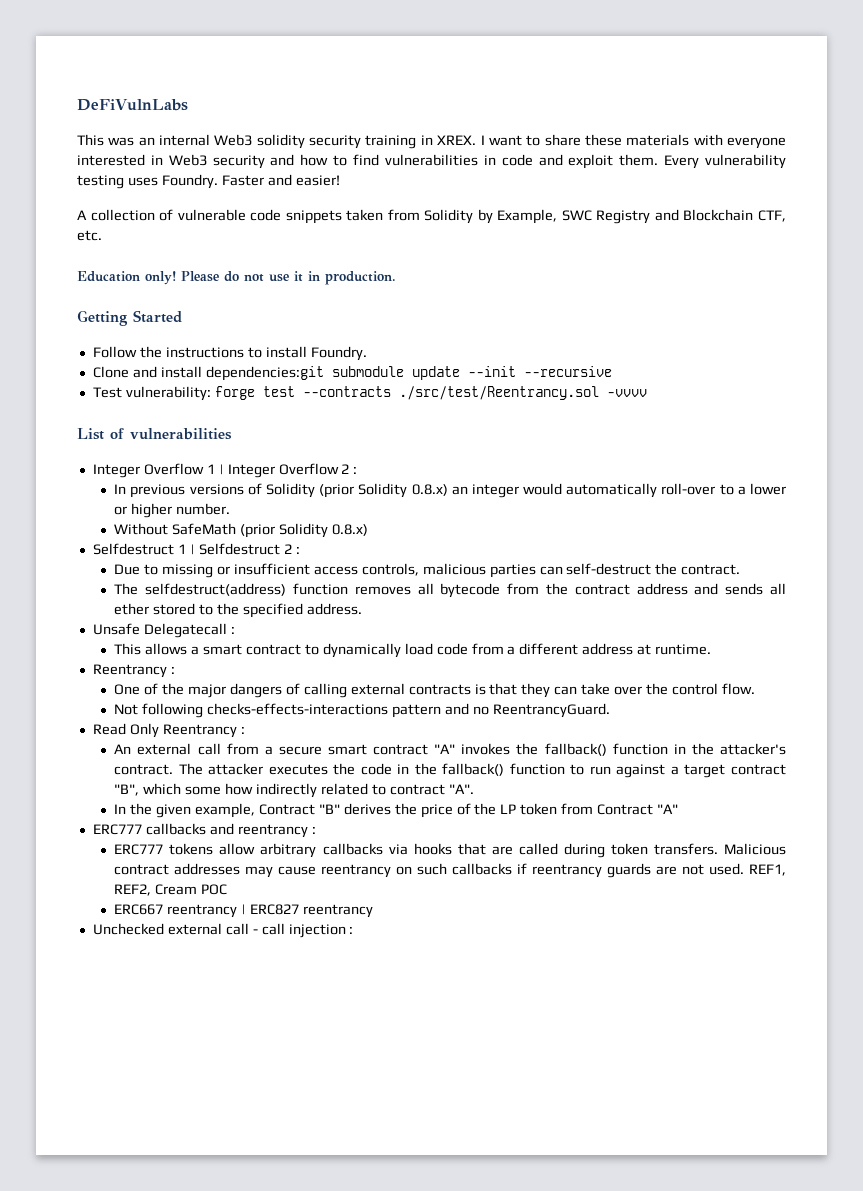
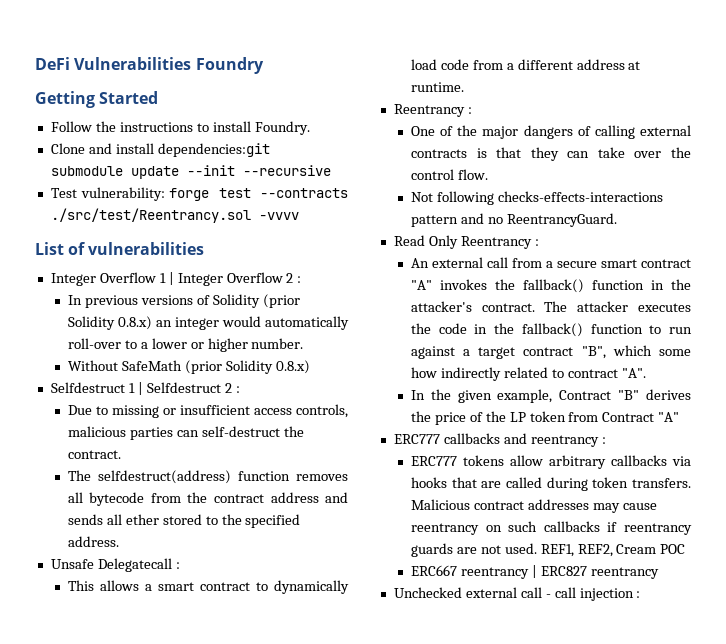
- DeFiVulnLabs
- This was an internal Web3 solidity security training in XREX. I want to share these materials with everyone interested in Web3 security and how to find vulnerabilities in code and exploit them. Every vulnerability testing uses Foundry. Faster and easier!
- A collection of vulnerable code snippets taken from Solidity by Example, SWC Registry and Blockchain CTF, etc.
- Education only! Please do not use it in production.
+ DeFi Vulnerabilities Foundry

